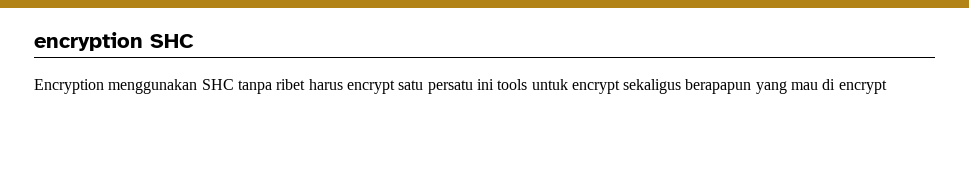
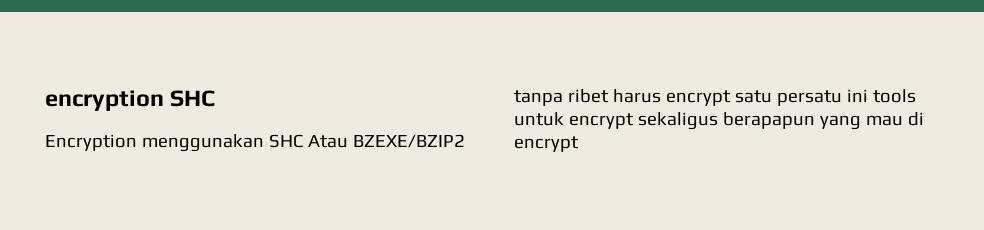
- Encryption menggunakan SHC tanpa ribet harus encrypt satu persatu ini tools untuk encrypt sekaligus berapapun yang mau di encrypt
+ Encryption menggunakan SHC Atau BZEXE/BZIP2 tanpa ribet harus encrypt satu persatu ini tools untuk encrypt sekaligus berapapun yang mau di encrypt

